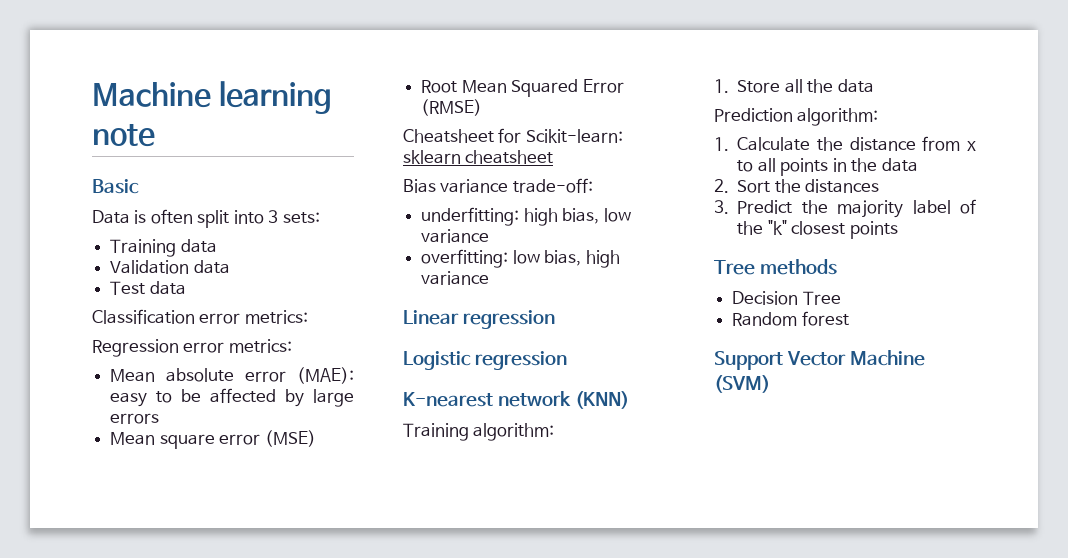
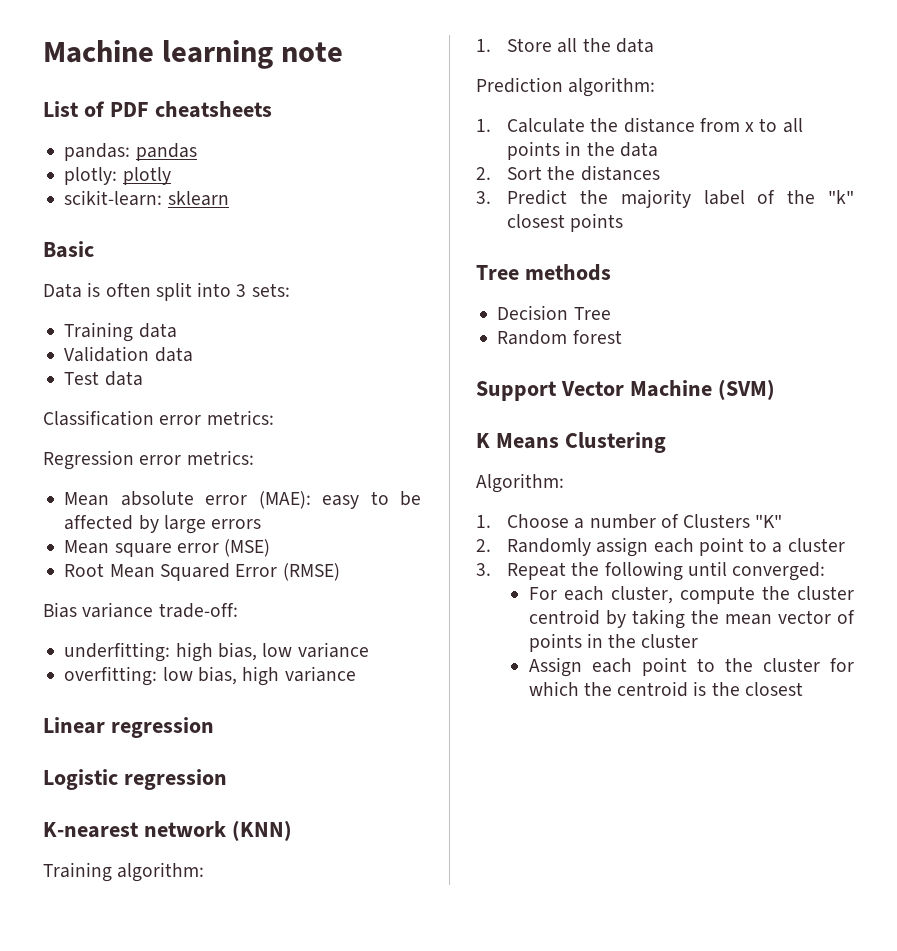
+ List of PDF cheatsheets
+ pandas: pandas
+ plotly: plotly
+ scikit-learn: sklearn
- Cheatsheet for Scikit-learn: sklearn cheatsheet
+ K Means Clustering
+ Algorithm:
+ 1. Choose a number of Clusters "K"
+ 2. Randomly assign each point to a cluster
+ 3. Repeat the following until converged:
+ For each cluster, compute the cluster centroid by taking the mean vector of points in the cluster
+ Assign each point to the cluster for which the centroid is the closest

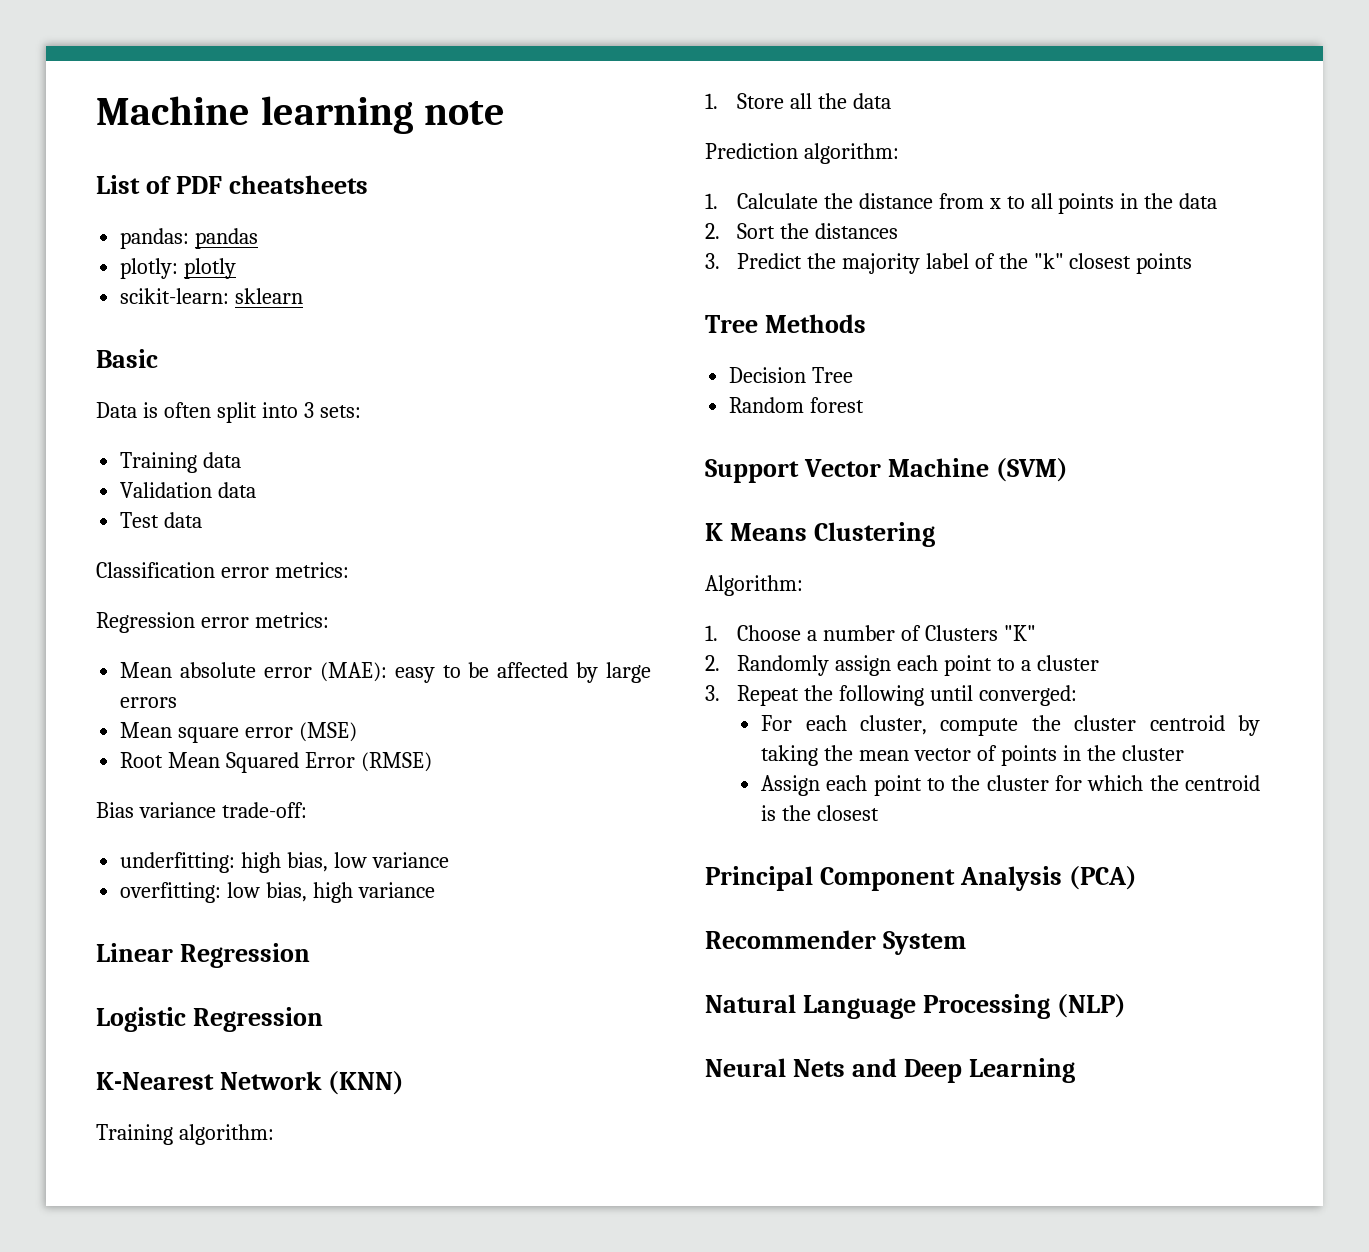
- Linear regression
+ Linear Regression
- Logistic regression
- K-nearest network (KNN)
+ Logistic Regression
+ K-Nearest Network (KNN)
- Tree methods
+ Tree Methods
+ Principal Component Analysis (PCA)
+ Recommender System
+ Natural Language Processing (NLP)
+ Neural Nets and Deep Learning

